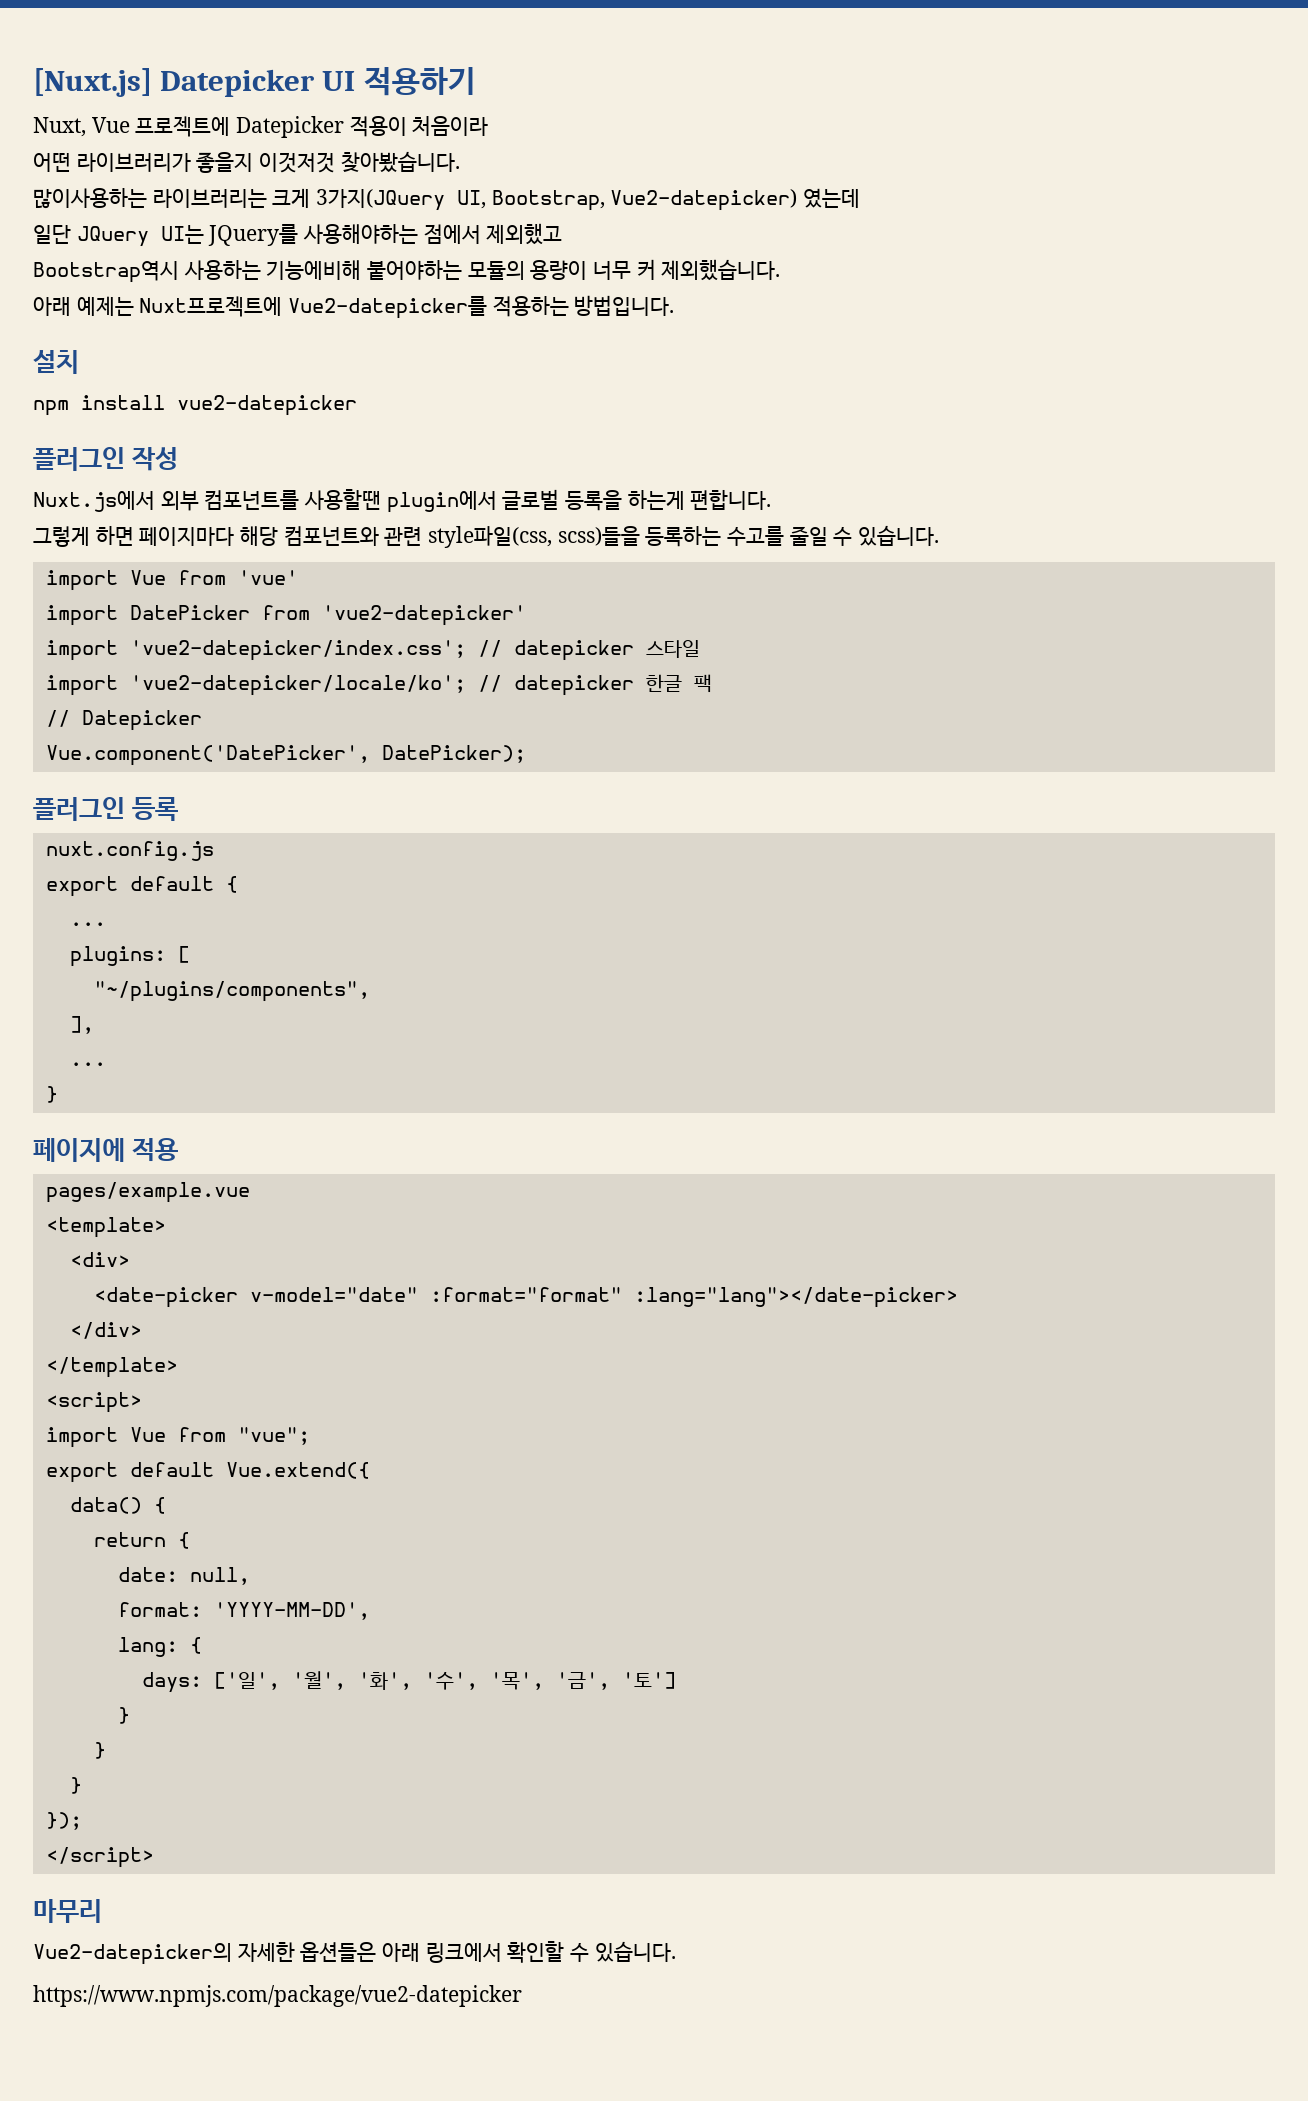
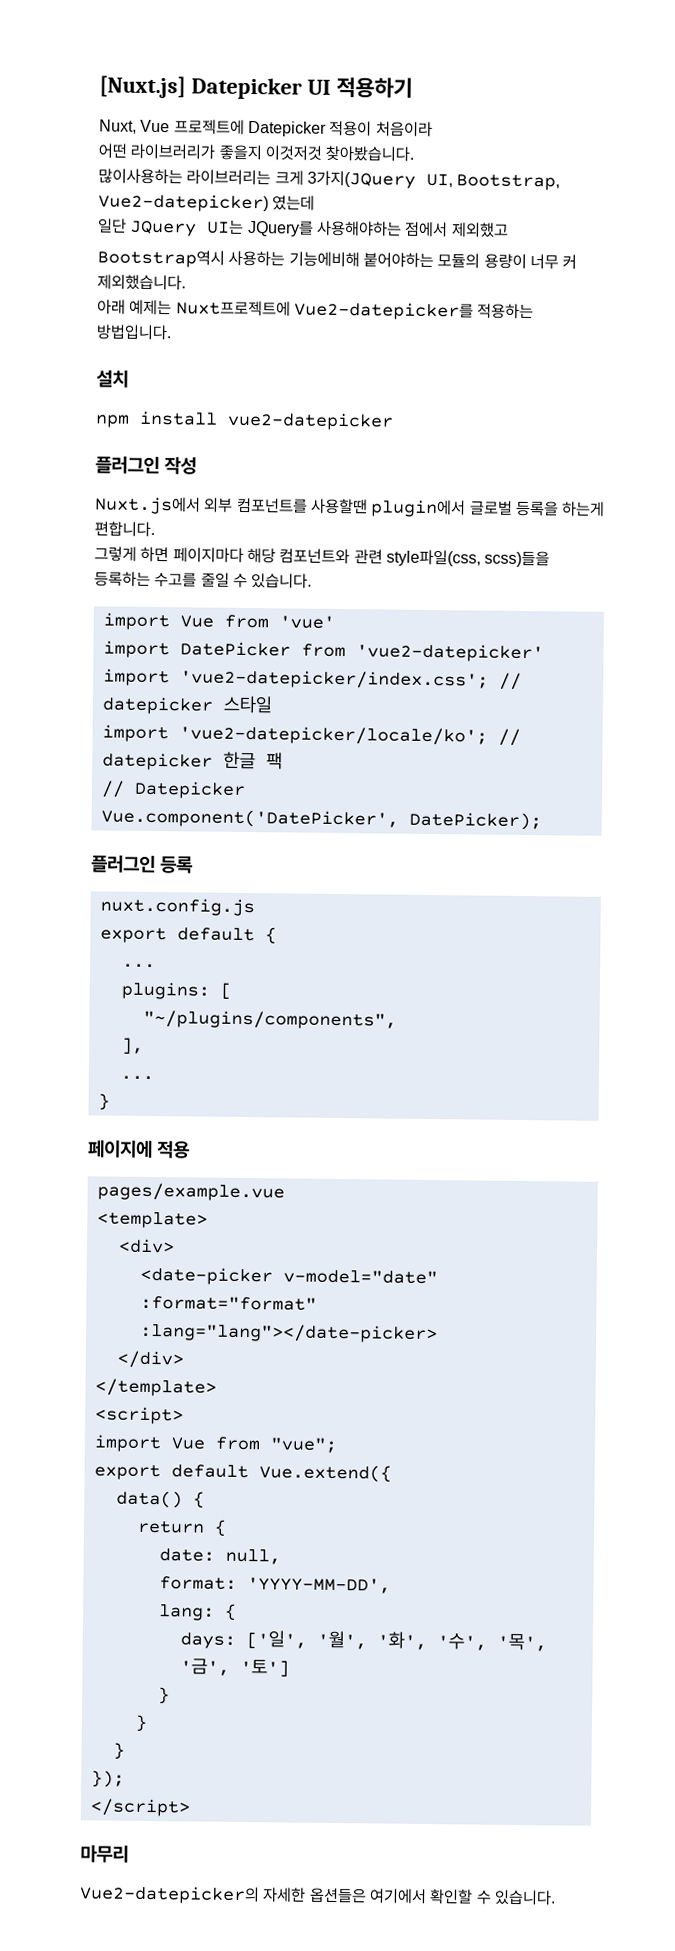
- Vue2-datepicker의 자세한 옵션들은 아래 링크에서 확인할 수 있습니다.
+ Vue2-datepicker의 자세한 옵션들은 여기에서 확인할 수 있습니다.
- https://www.npmjs.com/package/vue2-datepicker

